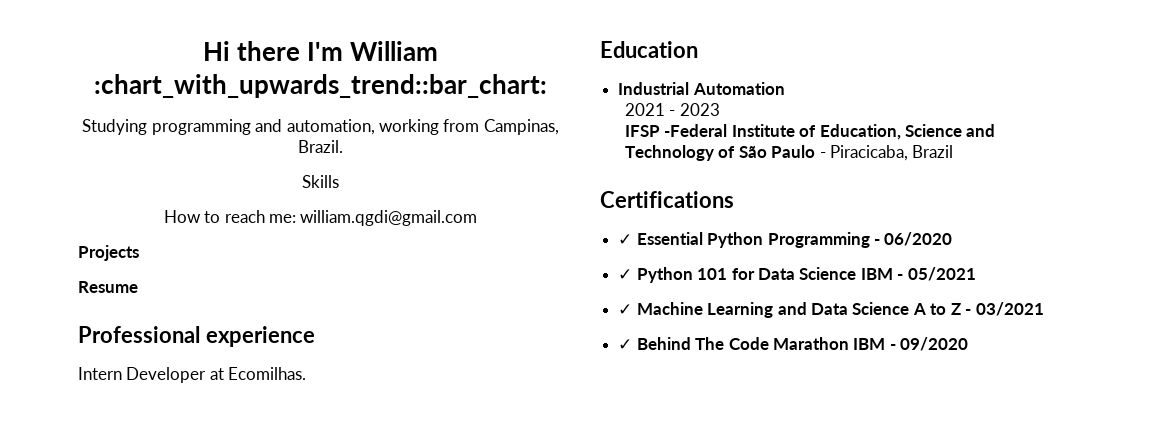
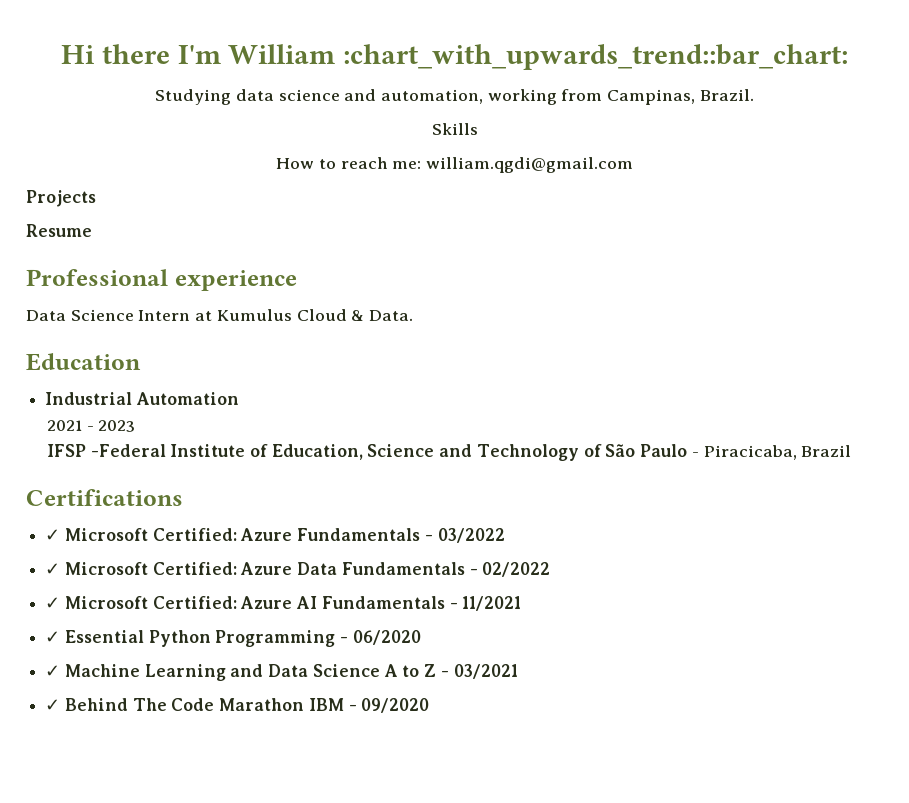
- Studying programming and automation, working from Campinas, Brazil.
+ Studying data science and automation, working from Campinas, Brazil.
- Intern Developer at Ecomilhas.
+ Data Science Intern at Kumulus Cloud & Data.
+ ✓ Microsoft Certified: Azure Fundamentals - 03/2022
+ ✓ Microsoft Certified: Azure Data Fundamentals - 02/2022
+ ✓ Microsoft Certified: Azure AI Fundamentals - 11/2021
- ✓ Python 101 for Data Science IBM - 05/2021

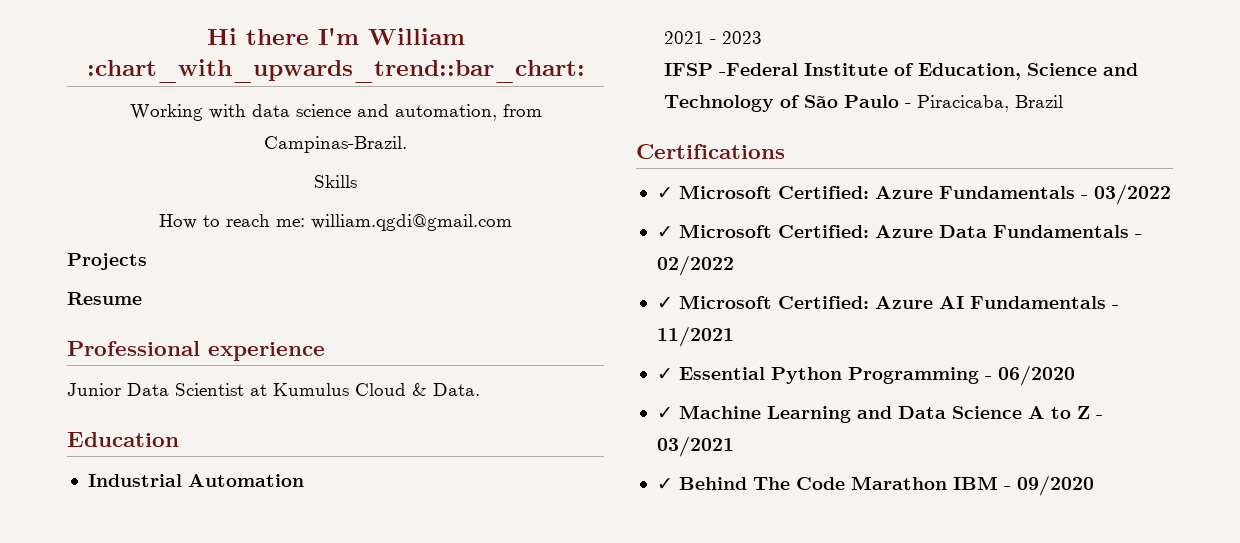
- Studying data science and automation, working from Campinas, Brazil.
+ Working with data science and automation, from Campinas-Brazil.
- Data Science Intern at Kumulus Cloud & Data.
+ Junior Data Scientist at Kumulus Cloud & Data.

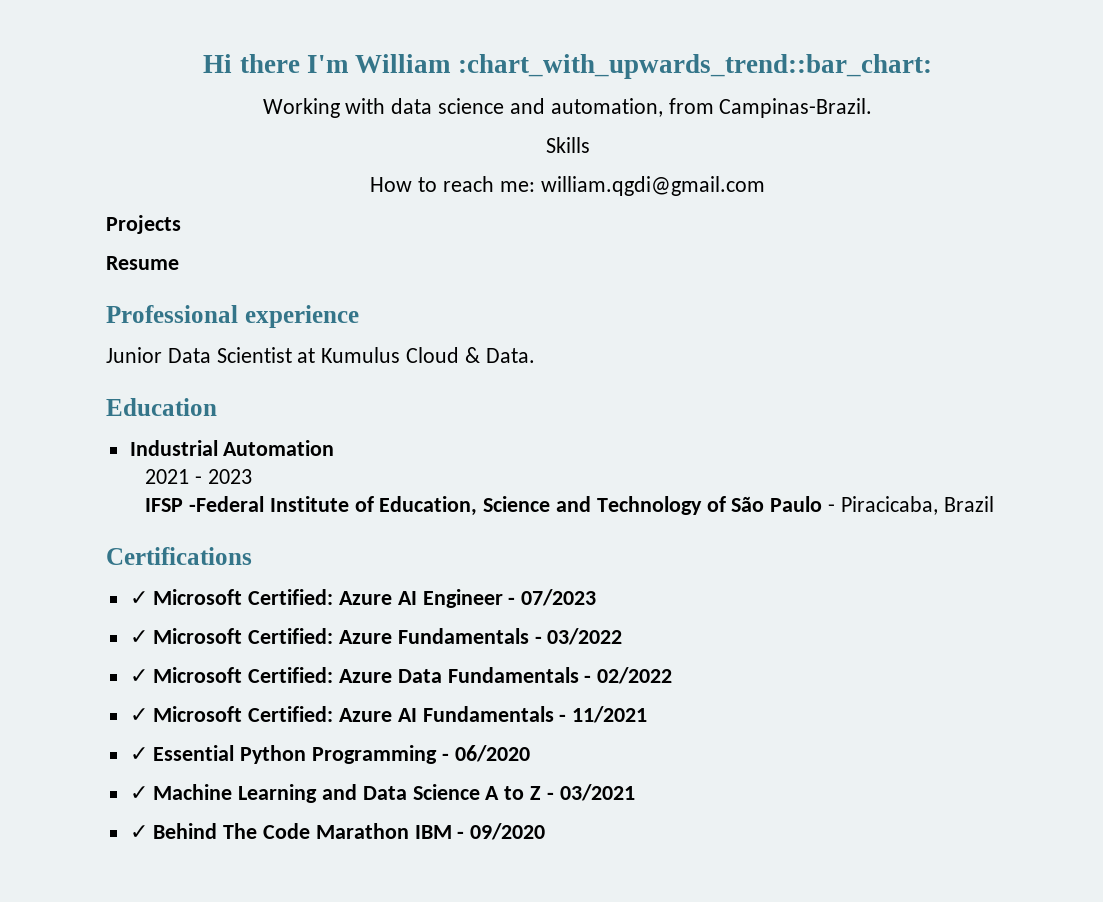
+ ✓ Microsoft Certified: Azure AI Engineer - 07/2023

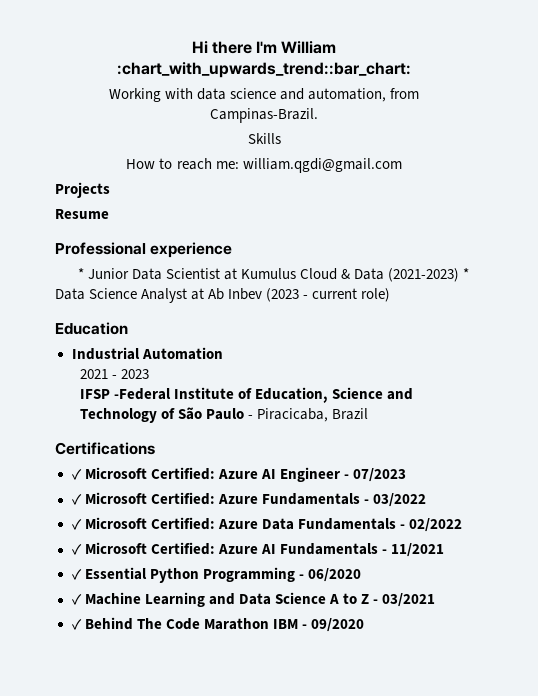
- Junior Data Scientist at Kumulus Cloud & Data.
+ * Junior Data Scientist at Kumulus Cloud & Data (2021-2023) * Data Science Analyst at Ab Inbev (2023 - current role)

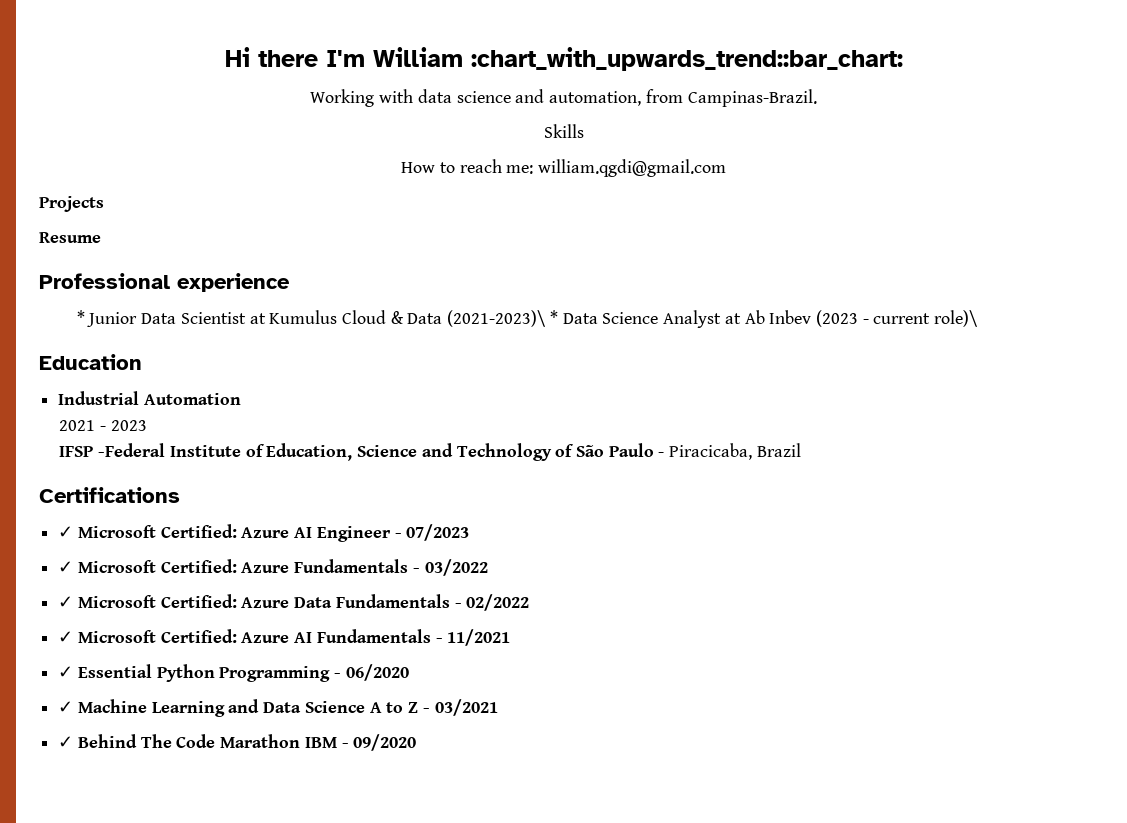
- * Junior Data Scientist at Kumulus Cloud & Data (2021-2023) * Data Science Analyst at Ab Inbev (2023 - current role)
+ * Junior Data Scientist at Kumulus Cloud & Data (2021-2023)\ * Data Science Analyst at Ab Inbev (2023 - current role)\

